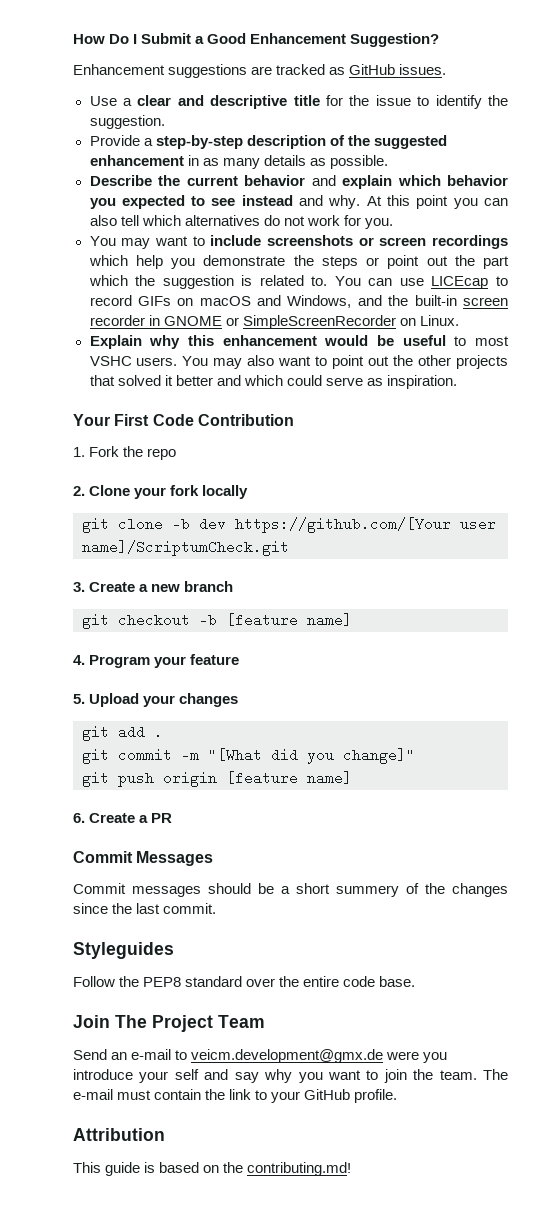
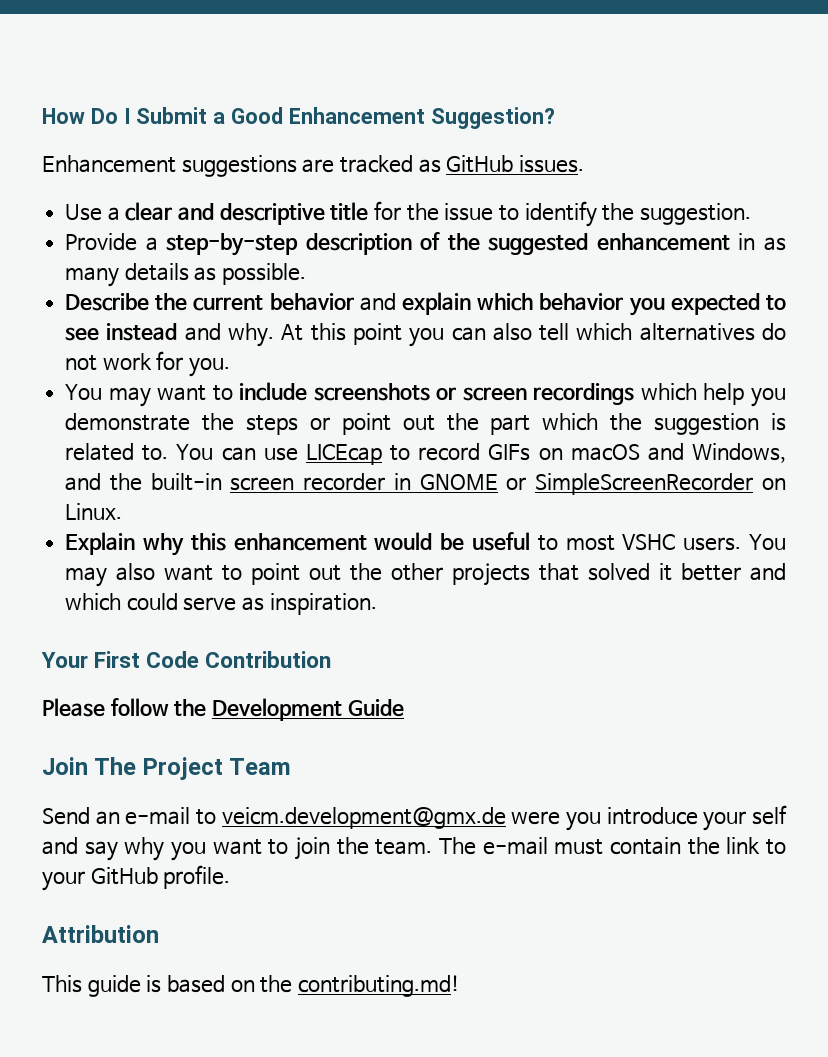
- 1. Fork the repo
- 2. Clone your fork locally
- git clone -b dev https://github.com/[Your user name]/ScriptumCheck.git
- 3. Create a new branch
- git checkout -b [feature name]
- 4. Program your feature
- 5. Upload your changes
- git add .
- git commit -m "[What did you change]"
- git push origin [feature name]
- 6. Create a PR
- Commit Messages
- Commit messages should be a short summery of the changes since the last commit.
- Styleguides
- Follow the PEP8 standard over the entire code base.
+ Please follow the Development Guide

